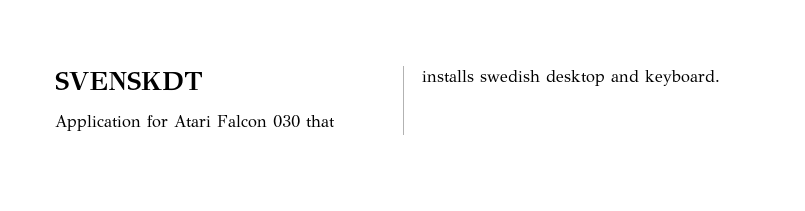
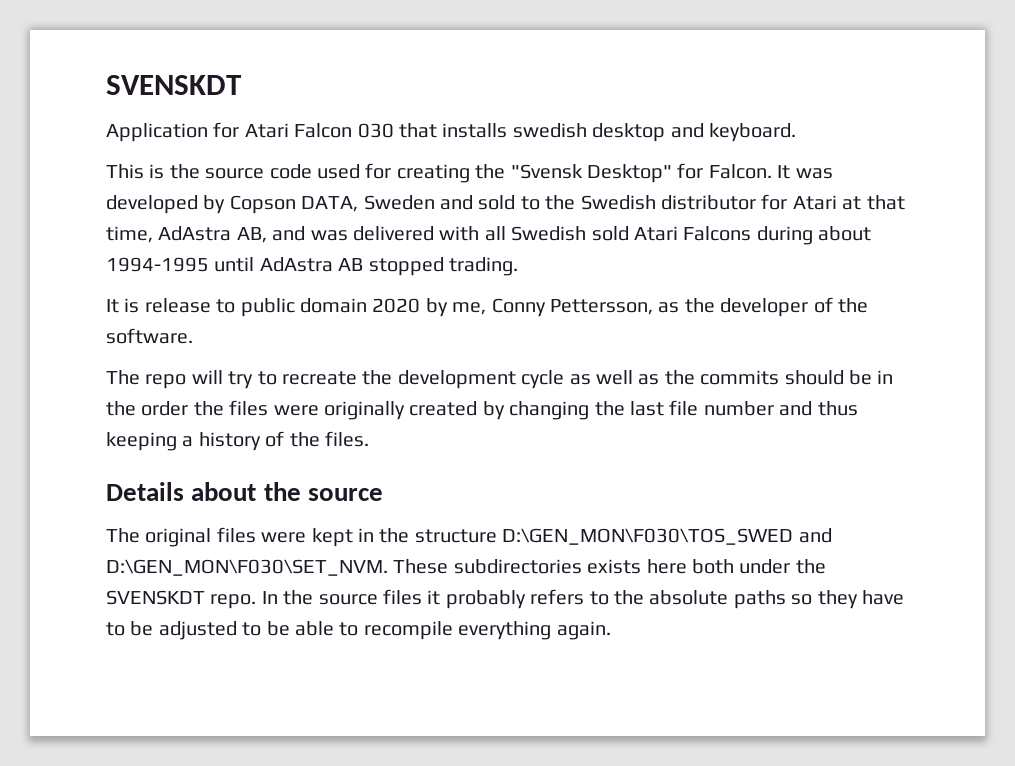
+ This is the source code used for creating the "Svensk Desktop" for Falcon. It was developed by Copson DATA, Sweden and sold to the Swedish distributor for Atari at that time, AdAstra AB, and was delivered with all Swedish sold Atari Falcons during about 1994-1995 until AdAstra AB stopped trading.
+ It is release to public domain 2020 by me, Conny Pettersson, as the developer of the software.
+ The repo will try to recreate the development cycle as well as the commits should be in the order the files were originally created by changing the last file number and thus keeping a history of the files.
+ Details about the source
+ The original files were kept in the structure D:\GEN_MON\F030\TOS_SWED and D:\GEN_MON\F030\SET_NVM. These subdirectories exists here both under the SVENSKDT repo. In the source files it probably refers to the absolute paths so they have to be adjusted to be able to recompile everything again.

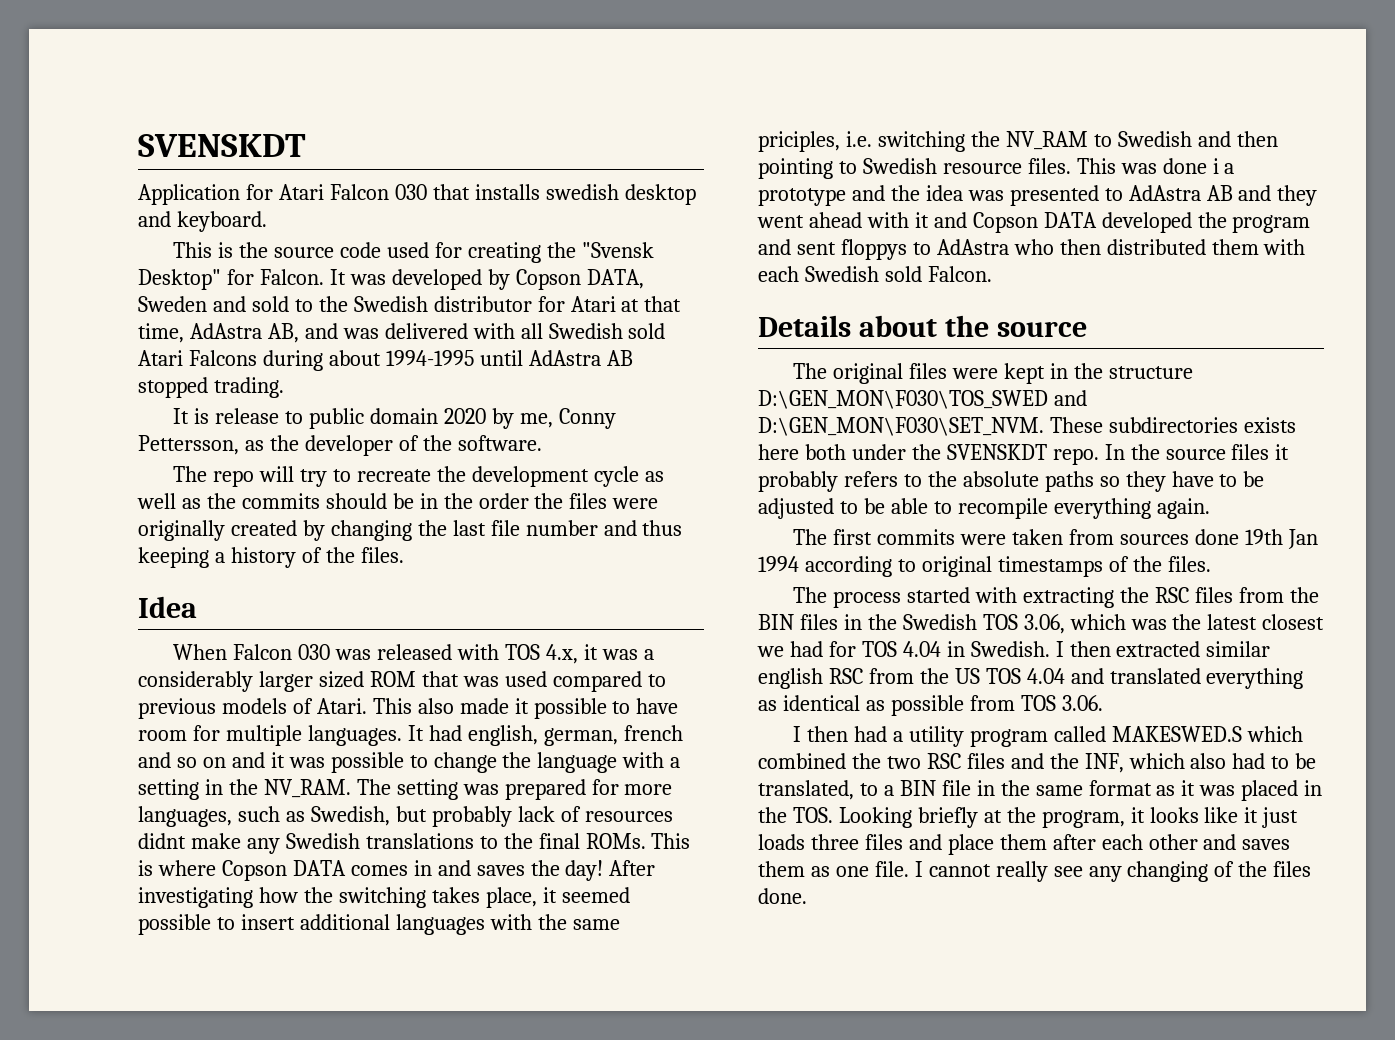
+ Idea
+ When Falcon 030 was released with TOS 4.x, it was a considerably larger sized ROM that was used compared to previous models of Atari. This also made it possible to have room for multiple languages. It had english, german, french and so on and it was possible to change the language with a setting in the NV_RAM. The setting was prepared for more languages, such as Swedish, but probably lack of resources didnt make any Swedish translations to the final ROMs. This is where Copson DATA comes in and saves the day! After investigating how the switching takes place, it seemed possible to insert additional languages with the same priciples, i.e. switching the NV_RAM to Swedish and then pointing to Swedish resource files. This was done i a prototype and the idea was presented to AdAstra AB and they went ahead with it and Copson DATA developed the program and sent floppys to AdAstra who then distributed them with each Swedish sold Falcon.
+ The first commits were taken from sources done 19th Jan 1994 according to original timestamps of the files.
+ The process started with extracting the RSC files from the BIN files in the Swedish TOS 3.06, which was the latest closest we had for TOS 4.04 in Swedish. I then extracted similar english RSC from the US TOS 4.04 and translated everything as identical as possible from TOS 3.06.
+ I then had a utility program called MAKESWED.S which combined the two RSC files and the INF, which also had to be translated, to a BIN file in the same format as it was placed in the TOS. Looking briefly at the program, it looks like it just loads three files and place them after each other and saves them as one file. I cannot really see any changing of the files done.

